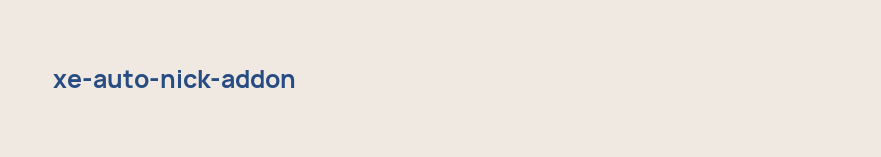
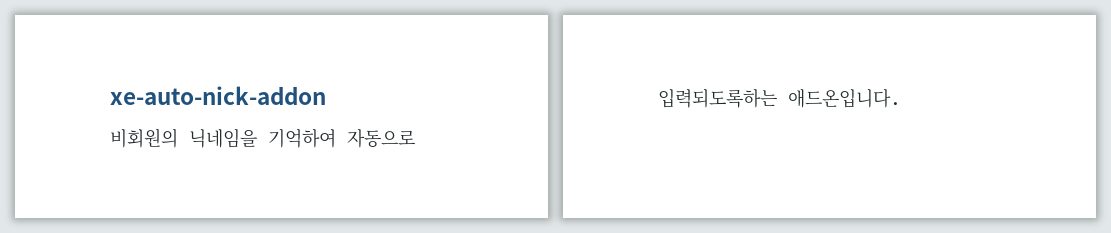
+ 비회원의 닉네임을 기억하여 자동으로 입력되도록하는 애드온입니다.

